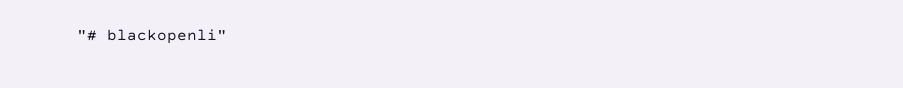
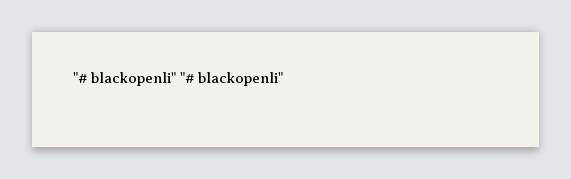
- "# blackopenli"
+ "# blackopenli" "# blackopenli"

